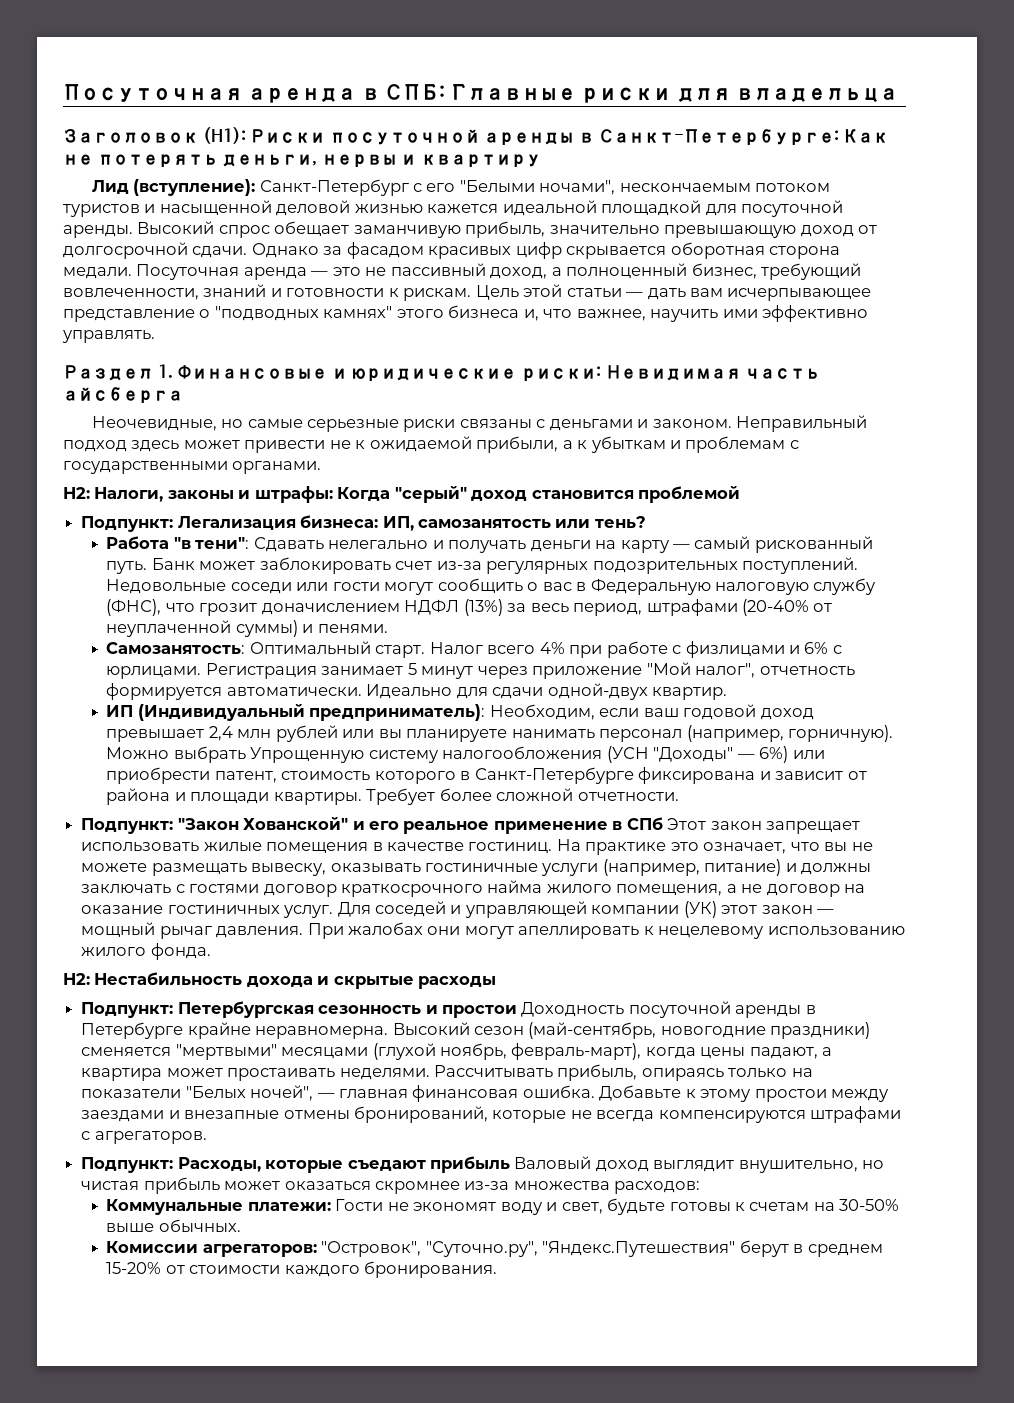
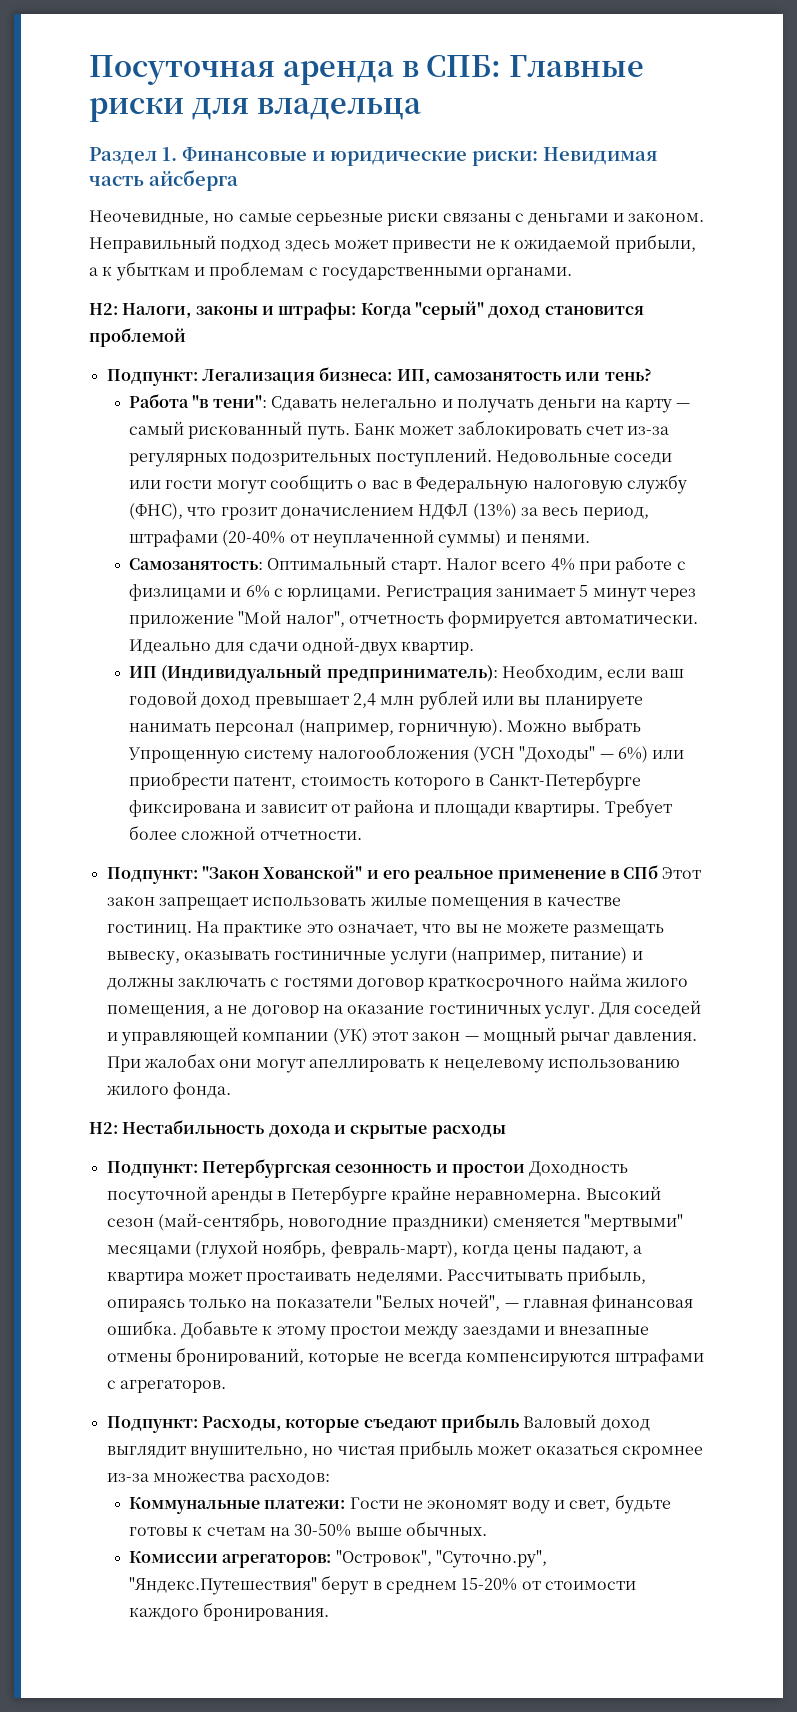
- Заголовок (H1): Риски посуточной аренды в Санкт-Петербурге: Как не потерять деньги, нервы и квартиру
- Лид (вступление): Санкт-Петербург с его "Белыми ночами", нескончаемым потоком туристов и насыщенной деловой жизнью кажется идеальной площадкой для посуточной аренды. Высокий спрос обещает заманчивую прибыль, значительно превышающую доход от долгосрочной сдачи. Однако за фасадом красивых цифр скрывается оборотная сторона медали. Посуточная аренда — это не пассивный доход, а полноценный бизнес, требующий вовлеченности, знаний и готовности к рискам. Цель этой статьи — дать вам исчерпывающее представление о "подводных камнях" этого бизнеса и, что важнее, научить ими эффективно управлять.

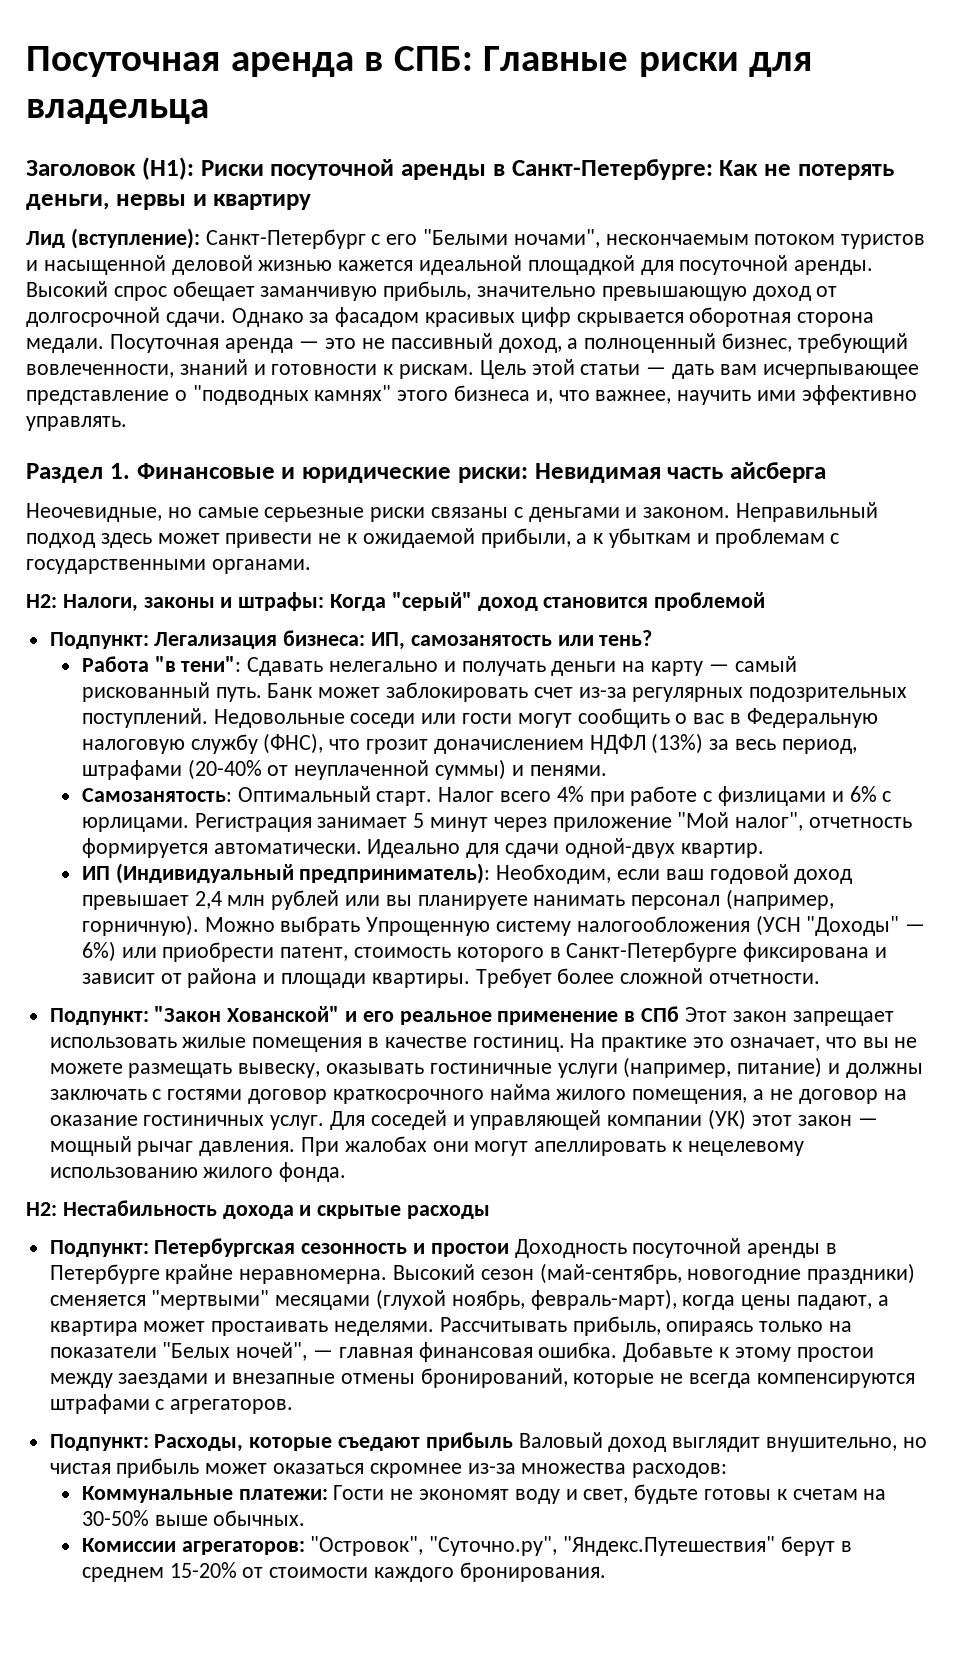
+ Заголовок (H1): Риски посуточной аренды в Санкт-Петербурге: Как не потерять деньги, нервы и квартиру
+ Лид (вступление): Санкт-Петербург с его "Белыми ночами", нескончаемым потоком туристов и насыщенной деловой жизнью кажется идеальной площадкой для посуточной аренды. Высокий спрос обещает заманчивую прибыль, значительно превышающую доход от долгосрочной сдачи. Однако за фасадом красивых цифр скрывается оборотная сторона медали. Посуточная аренда — это не пассивный доход, а полноценный бизнес, требующий вовлеченности, знаний и готовности к рискам. Цель этой статьи — дать вам исчерпывающее представление о "подводных камнях" этого бизнеса и, что важнее, научить ими эффективно управлять.

